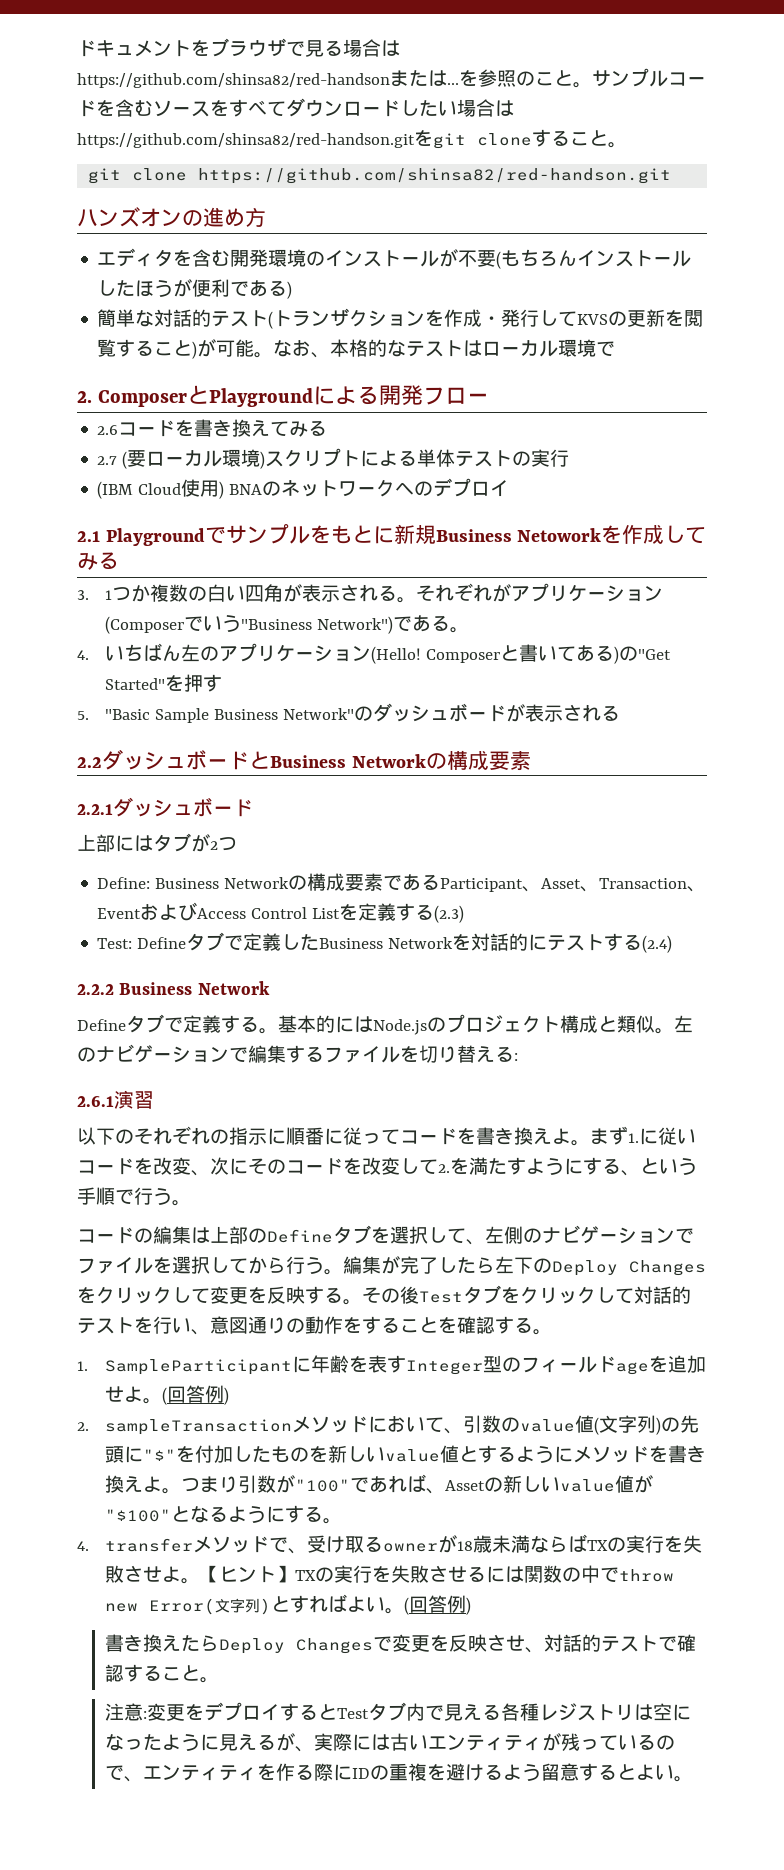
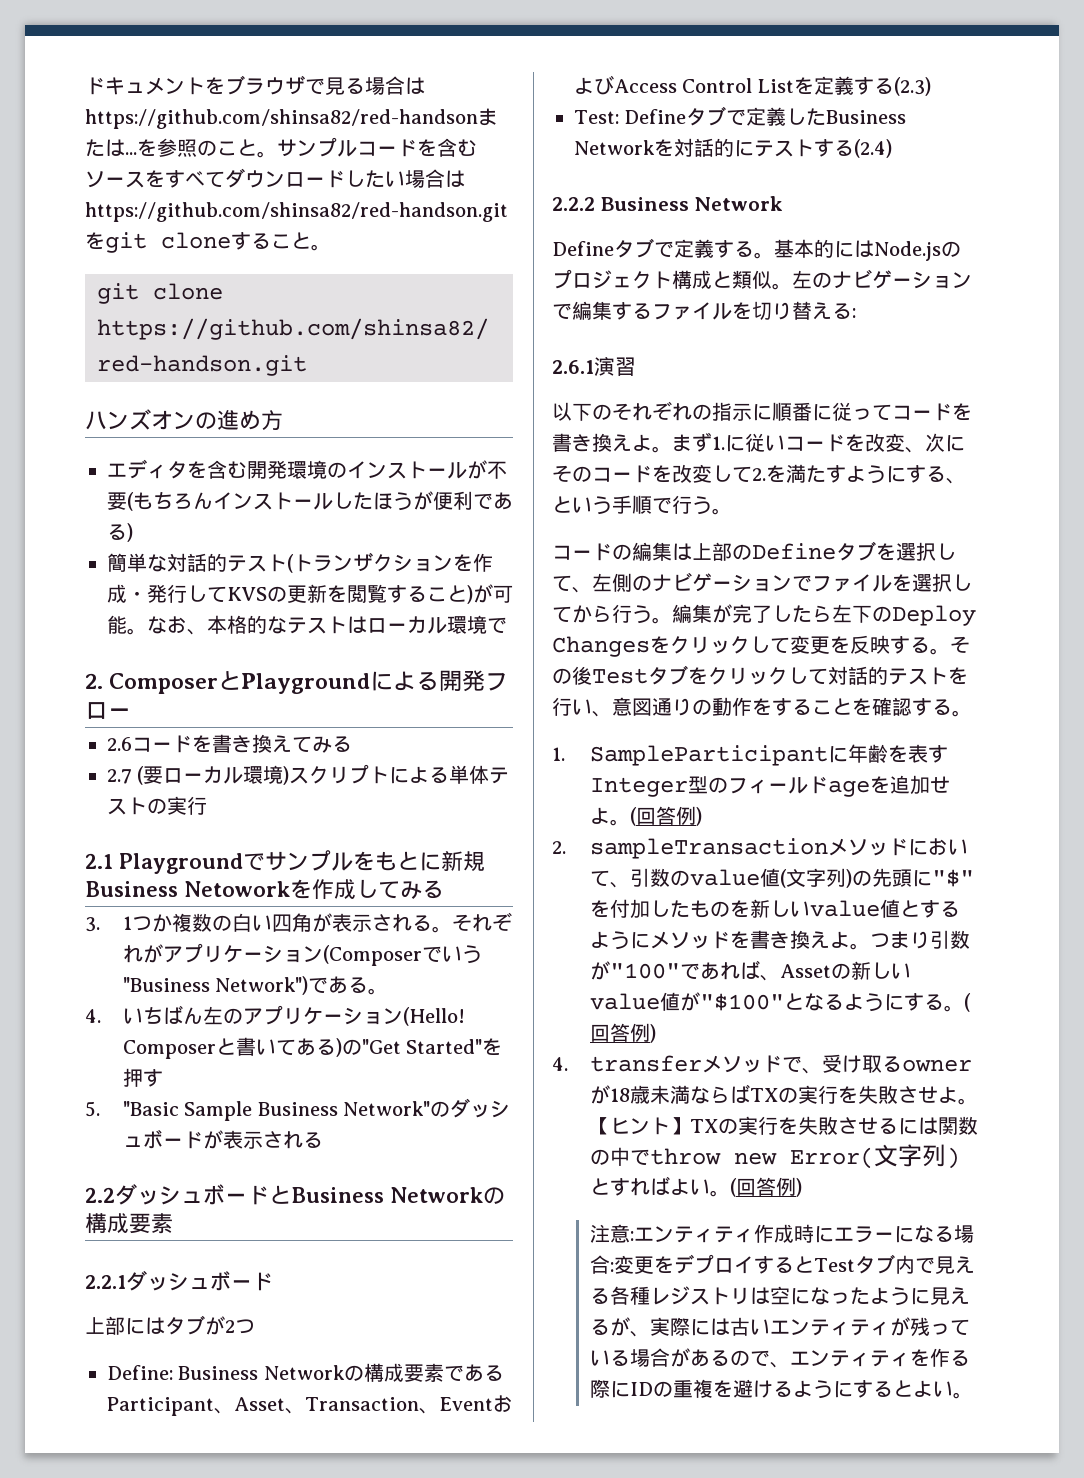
- (IBM Cloud使用) BNAのネットワークへのデプロイ
- つまり引数が"100"であれば、Assetの新しいvalue値が"$100"となるようにする。
+ つまり引数が"100"であれば、Assetの新しいvalue値が"$100"となるようにする。(回答例)
- 書き換えたらDeploy Changesで変更を反映させ、対話的テストで確認すること。
- 注意:変更をデプロイするとTestタブ内で見える各種レジストリは空になったように見えるが、実際には古いエンティティが残っているので、エンティティを作る際にIDの重複を避けるよう留意するとよい。
+ 注意:エンティティ作成時にエラーになる場合:変更をデプロイするとTestタブ内で見える各種レジストリは空になったように見えるが、実際には古いエンティティが残っている場合があるので、エンティティを作る際にIDの重複を避けるようにするとよい。

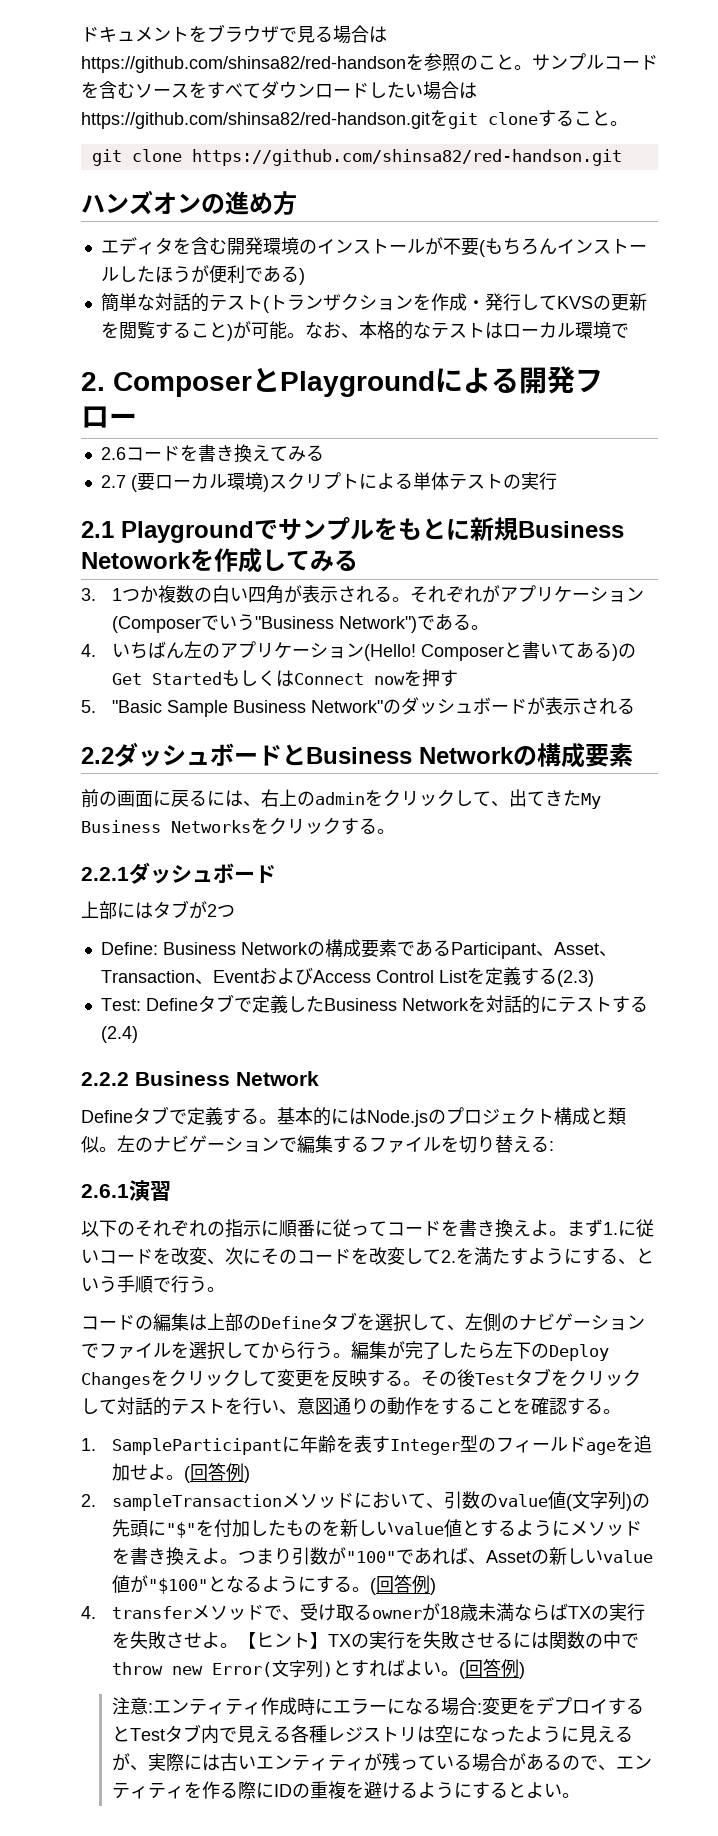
- ドキュメントをブラウザで見る場合はhttps://github.com/shinsa82/red-handsonまたは...を参照のこと。
+ ドキュメントをブラウザで見る場合はhttps://github.com/shinsa82/red-handsonを参照のこと。
- Composerと書いてある)の"Get Started"を押す
+ Composerと書いてある)のGet StartedもしくはConnect nowを押す
+ 前の画面に戻るには、右上のadminをクリックして、出てきたMy Business Networksをクリックする。

